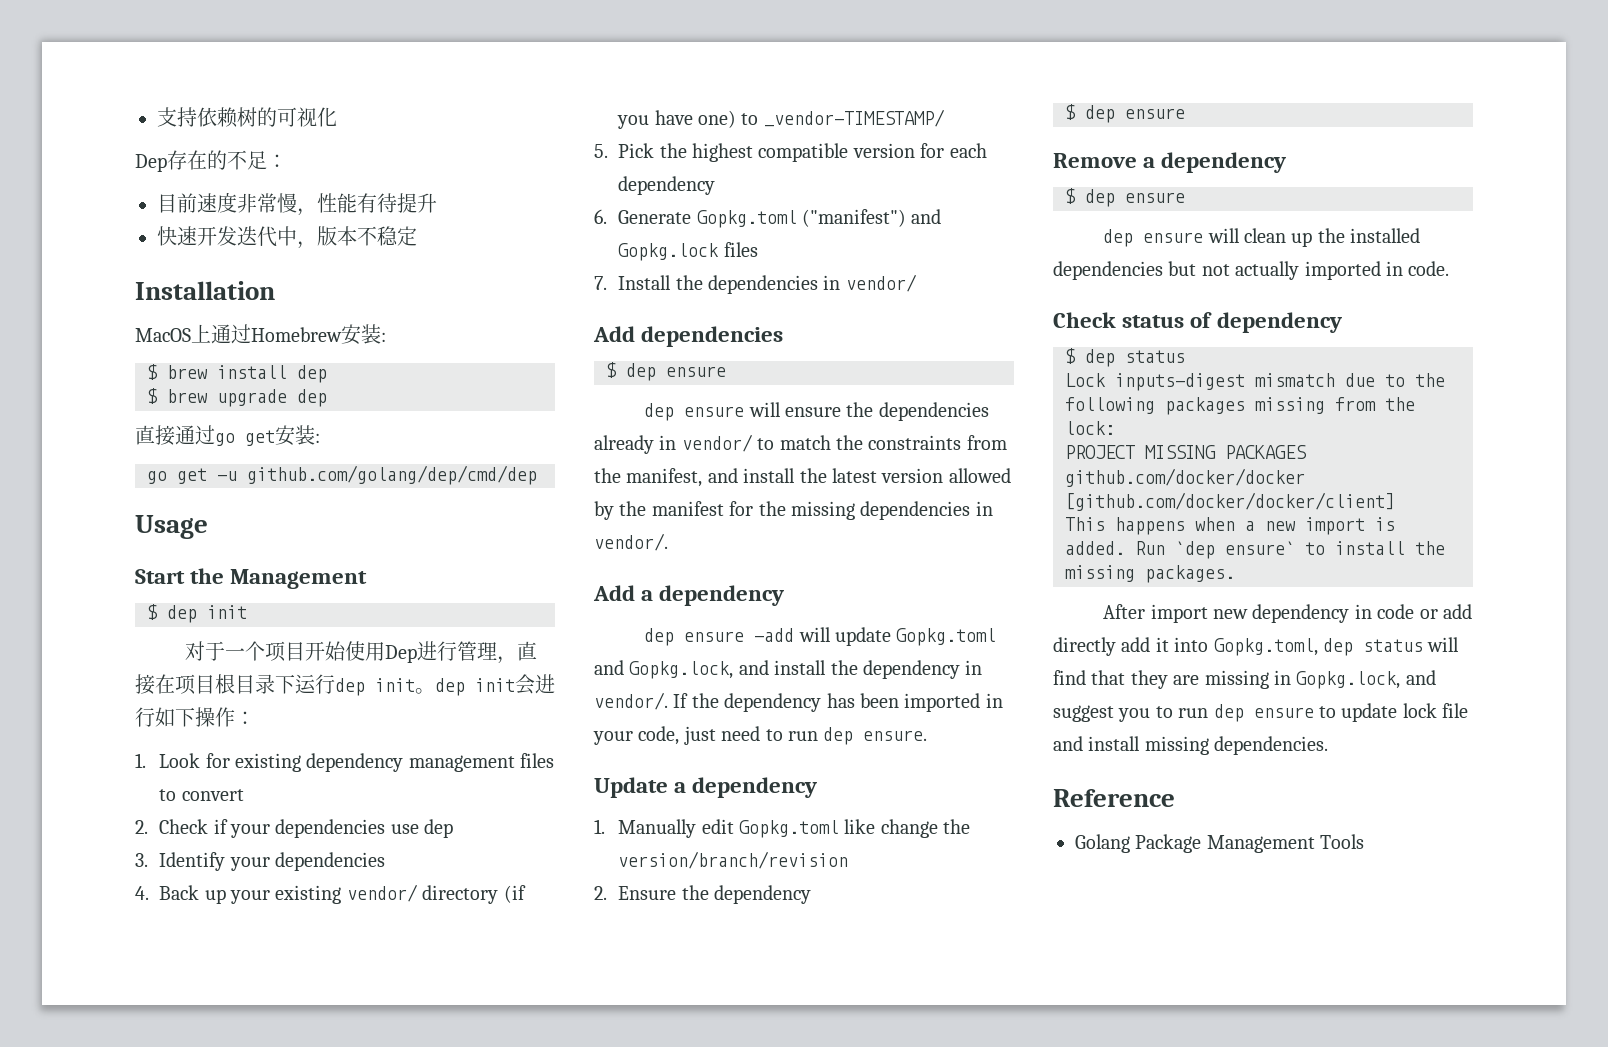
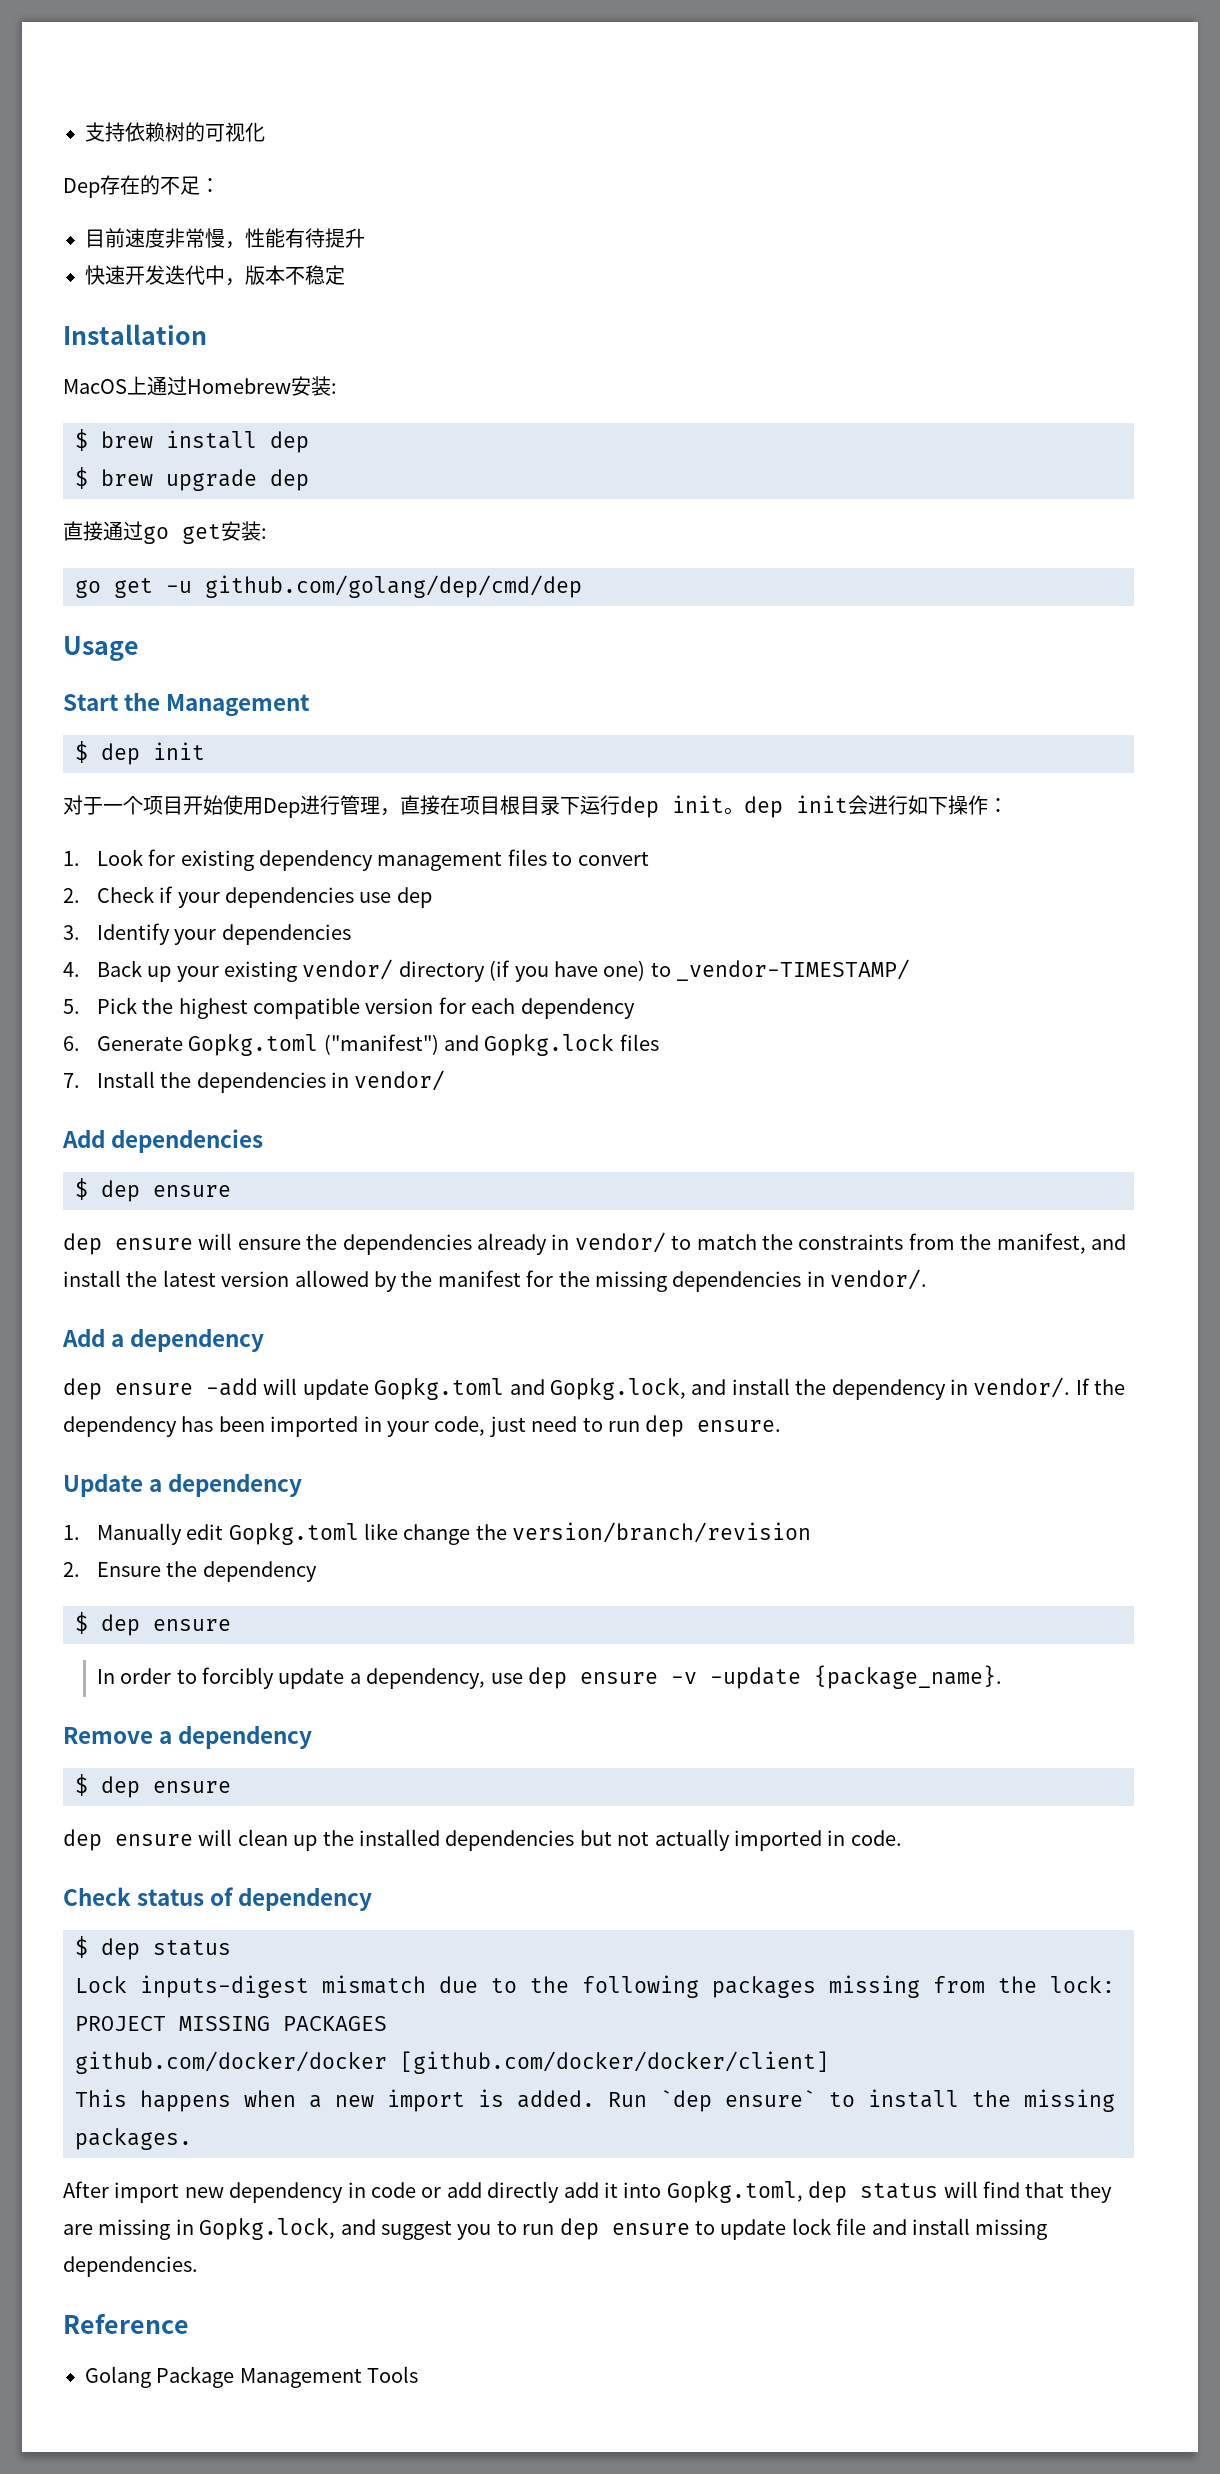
+ In order to forcibly update a dependency, use dep ensure -v -update {package_name}.

